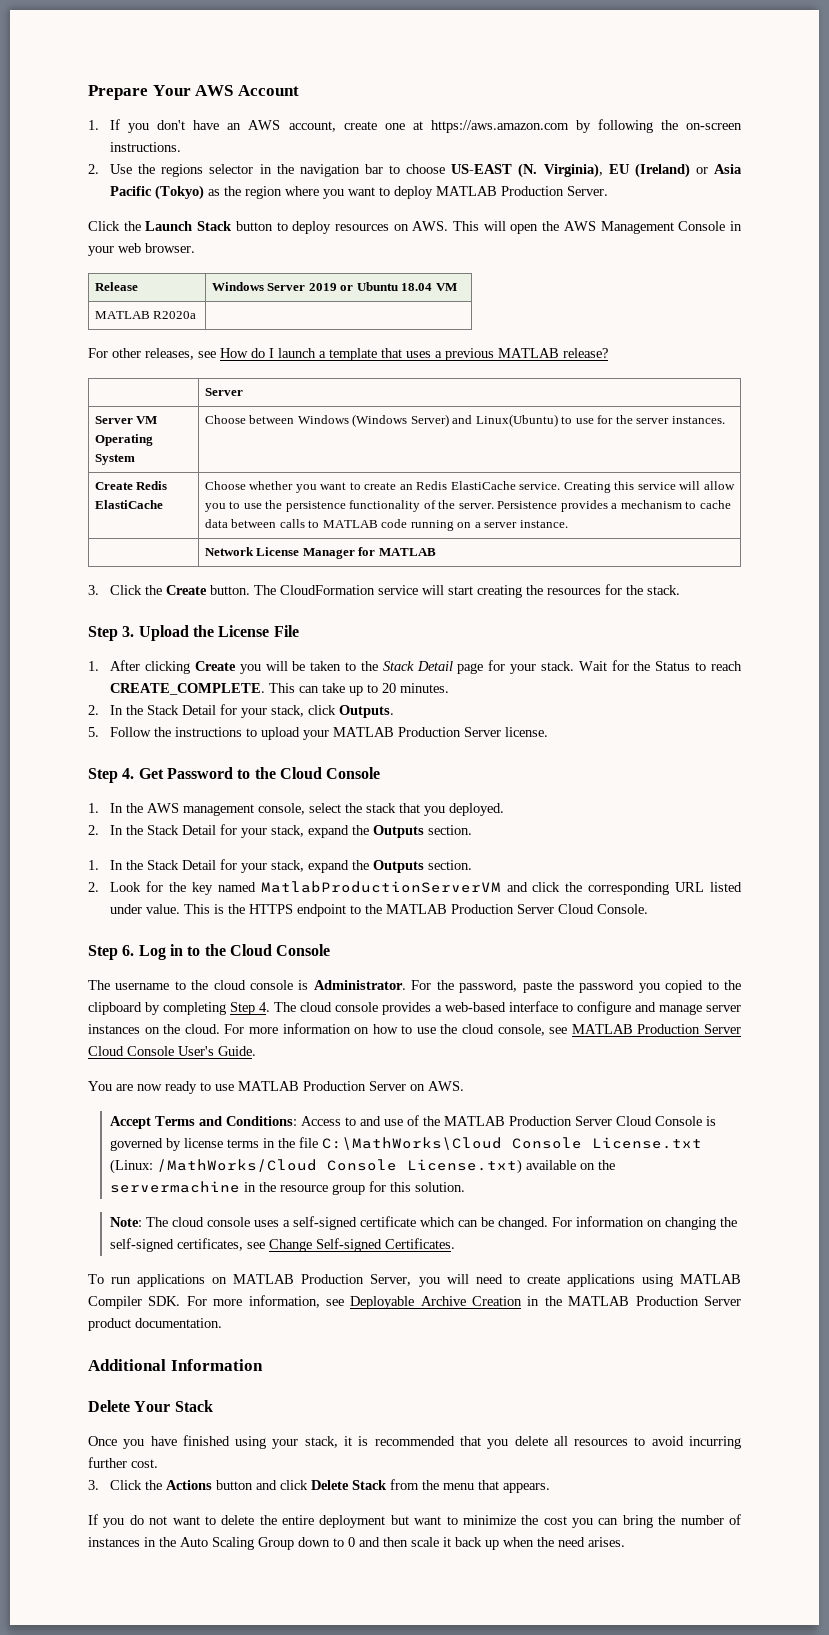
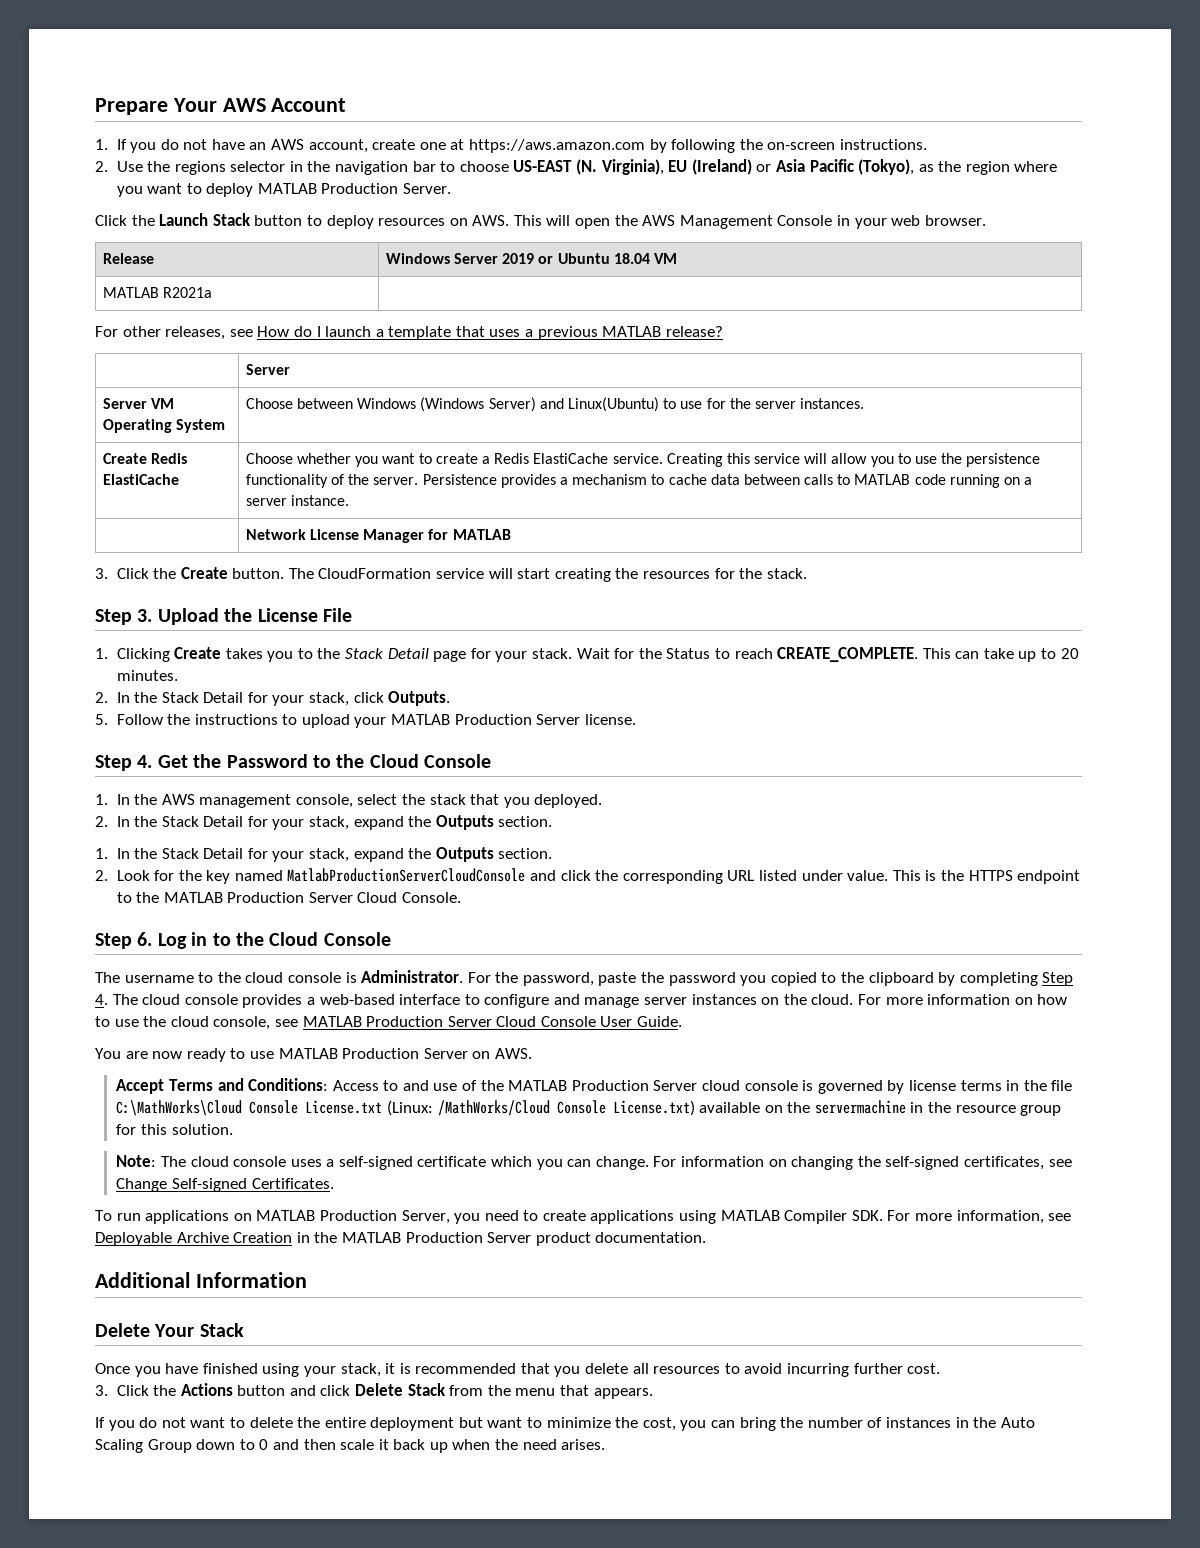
- 1. If you don't have an AWS account, create one at https://aws.amazon.com by following the on-screen instructions.
+ 1. If you do not have an AWS account, create one at https://aws.amazon.com by following the on-screen instructions.
- 2. Use the regions selector in the navigation bar to choose US-EAST (N. Virginia), EU (Ireland) or Asia Pacific (Tokyo) as the region where you want to deploy MATLAB Production Server.
+ 2. Use the regions selector in the navigation bar to choose US-EAST (N. Virginia), EU (Ireland) or Asia Pacific (Tokyo), as the region where you want to deploy MATLAB Production Server.
- MATLAB R2020a |
+ MATLAB R2021a |
- Choose whether you want to create an Redis ElastiCache service.
+ Choose whether you want to create a Redis ElastiCache service.
- 1. After clicking Create you will be taken to the Stack Detail page for your stack.
+ 1. Clicking Create takes you to the Stack Detail page for your stack.
- Step 4. Get Password to the Cloud Console
+ Step 4. Get the Password to the Cloud Console
- 2. Look for the key named MatlabProductionServerVM and click the corresponding URL listed under value.
+ 2. Look for the key named MatlabProductionServerCloudConsole and click the corresponding URL listed under value.
- For more information on how to use the cloud console, see MATLAB Production Server Cloud Console User's Guide.
+ For more information on how to use the cloud console, see MATLAB Production Server Cloud Console User Guide.
- Accept Terms and Conditions: Access to and use of the MATLAB Production Server Cloud Console is governed by license terms in the file C:\MathWorks\Cloud Console License.txt (Linux: /MathWorks/Cloud Console License.txt) available on the servermachine in the resource group for this solution.
+ Accept Terms and Conditions: Access to and use of the MATLAB Production Server cloud console is governed by license terms in the file C:\MathWorks\Cloud Console License.txt (Linux: /MathWorks/Cloud Console License.txt) available on the servermachine in the resource group for this solution.
- Note: The cloud console uses a self-signed certificate which can be changed.
+ Note: The cloud console uses a self-signed certificate which you can change.
- To run applications on MATLAB Production Server, you will need to create applications using MATLAB Compiler SDK. For more information, see Deployable Archive Creation in the MATLAB Production Server product documentation.
+ To run applications on MATLAB Production Server, you need to create applications using MATLAB Compiler SDK. For more information, see Deployable Archive Creation in the MATLAB Production Server product documentation.
- If you do not want to delete the entire deployment but want to minimize the cost you can bring the number of instances in the Auto Scaling Group down to 0 and then scale it back up when the need arises.
+ If you do not want to delete the entire deployment but want to minimize the cost, you can bring the number of instances in the Auto Scaling Group down to 0 and then scale it back up when the need arises.

